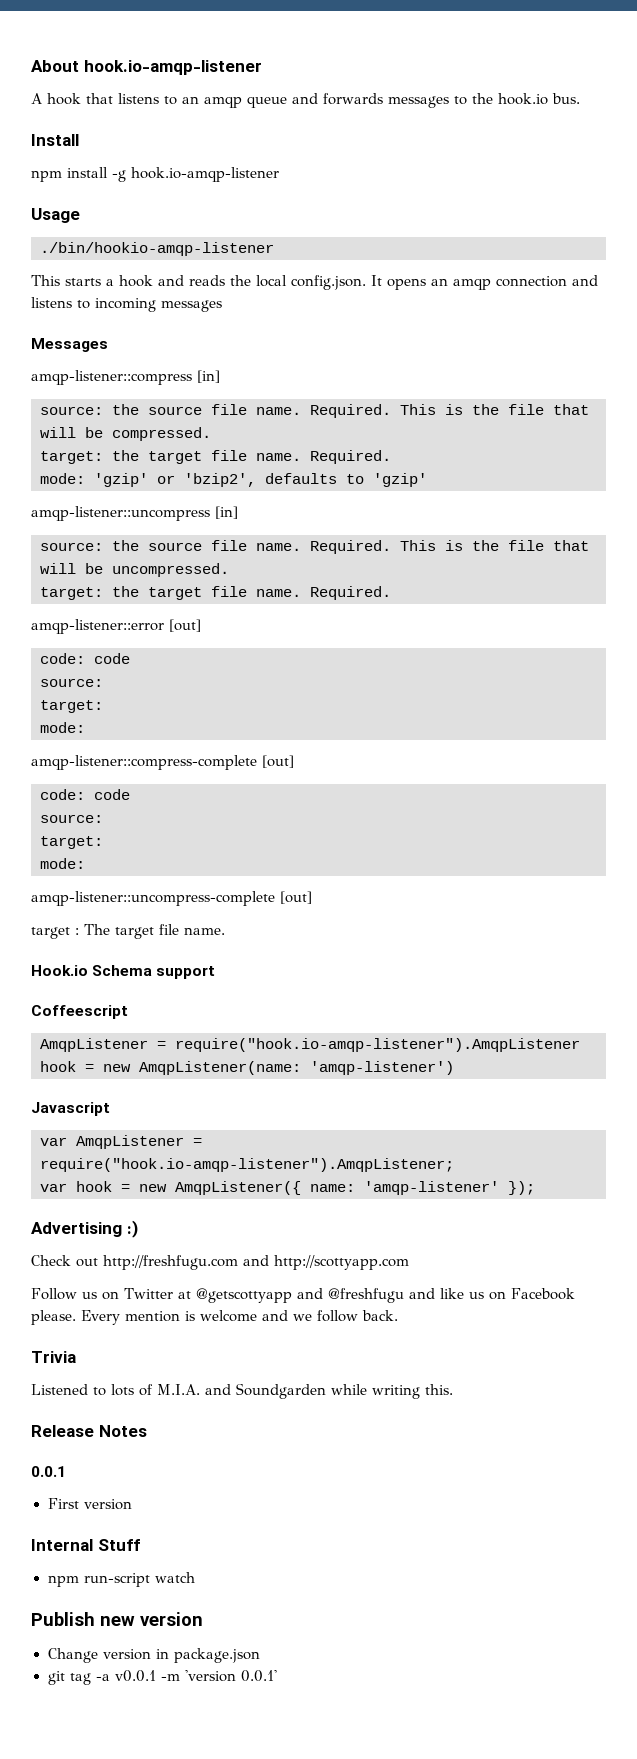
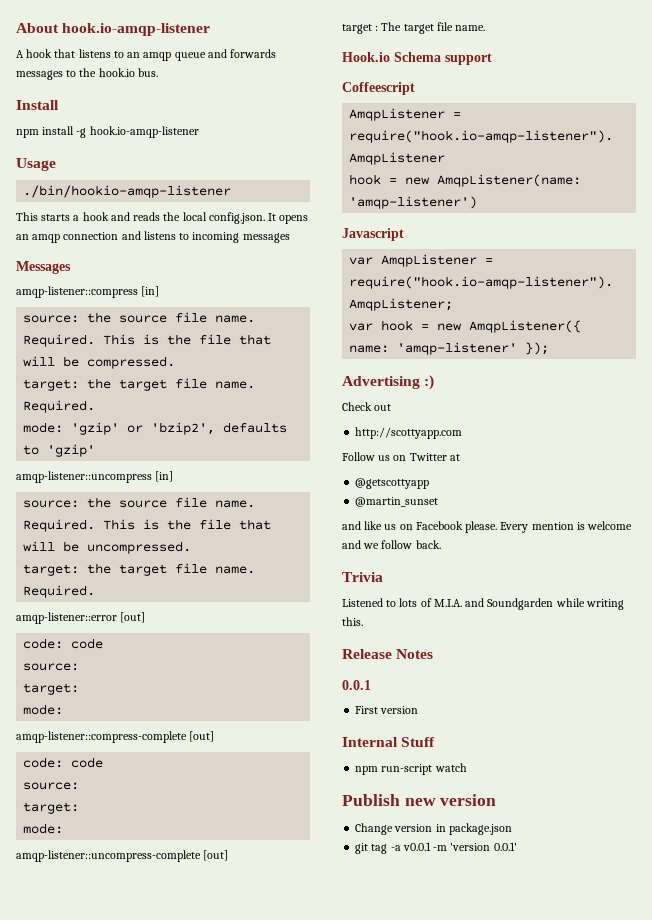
- Check out http://freshfugu.com and http://scottyapp.com
+ Check out
+ http://scottyapp.com
- Follow us on Twitter at @getscottyapp and @freshfugu and like us on Facebook please.
+ Follow us on Twitter at
+ @getscottyapp
+ @martin_sunset
+ and like us on Facebook please.

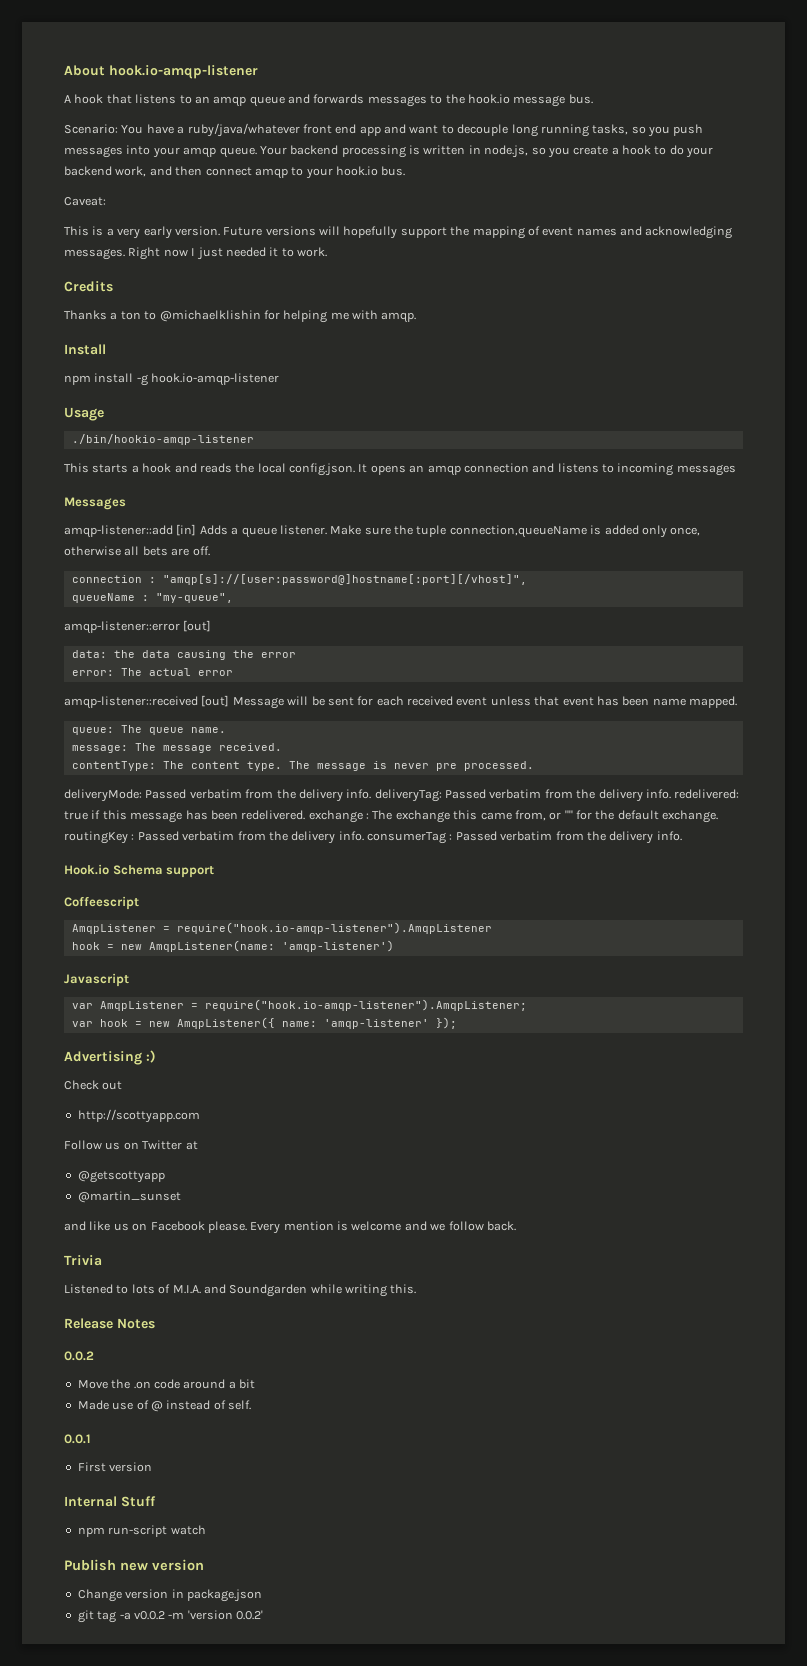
- A hook that listens to an amqp queue and forwards messages to the hook.io bus.
+ A hook that listens to an amqp queue and forwards messages to the hook.io message bus.
+ Scenario: You have a ruby/java/whatever front end app and want to decouple long running tasks, so you push messages into your amqp queue. Your backend processing is written in node.js, so you create a hook to do your backend work, and then connect amqp to your hook.io bus.
+ Caveat:
+ This is a very early version. Future versions will hopefully support the mapping of event names and acknowledging messages. Right now I just needed it to work.
+ Credits
+ Thanks a ton to @michaelklishin for helping me with amqp.
- amqp-listener::compress [in]
- source: the source file name. Required. This is the file that will be compressed.
- target: the target file name. Required.
- mode: 'gzip' or 'bzip2', defaults to 'gzip'
- amqp-listener::uncompress [in]
- source: the source file name. Required. This is the file that will be uncompressed.
- target: the target file name. Required.
+ amqp-listener::add [in] Adds a queue listener. Make sure the tuple connection,queueName is added only once, otherwise all bets are off.
+ connection : "amqp[s]://[user:password@]hostname[:port][/vhost]",
+ queueName : "my-queue",
  amqp-listener::error [out]
- code: code
- source:
- target:
- mode:
- amqp-listener::compress-complete [out]
- code: code
- source:
- target:
- mode:
- amqp-listener::uncompress-complete [out]
- target : The target file name.
+ data: the data causing the error
+ error: The actual error
+ amqp-listener::received [out] Message will be sent for each received event unless that event has been name mapped.
+ queue: The queue name.
+ message: The message received.
+ contentType: The content type. The message is never pre processed.
+ deliveryMode: Passed verbatim from the delivery info. deliveryTag: Passed verbatim from the delivery info. redelivered: true if this message has been redelivered. exchange : The exchange this came from, or "" for the default exchange. routingKey : Passed verbatim from the delivery info. consumerTag : Passed verbatim from the delivery info.
+ 0.0.2
+ Move the .on code around a bit
+ Made use of @ instead of self.
- git tag -a v0.0.1 -m 'version 0.0.1'
+ git tag -a v0.0.2 -m 'version 0.0.2'

